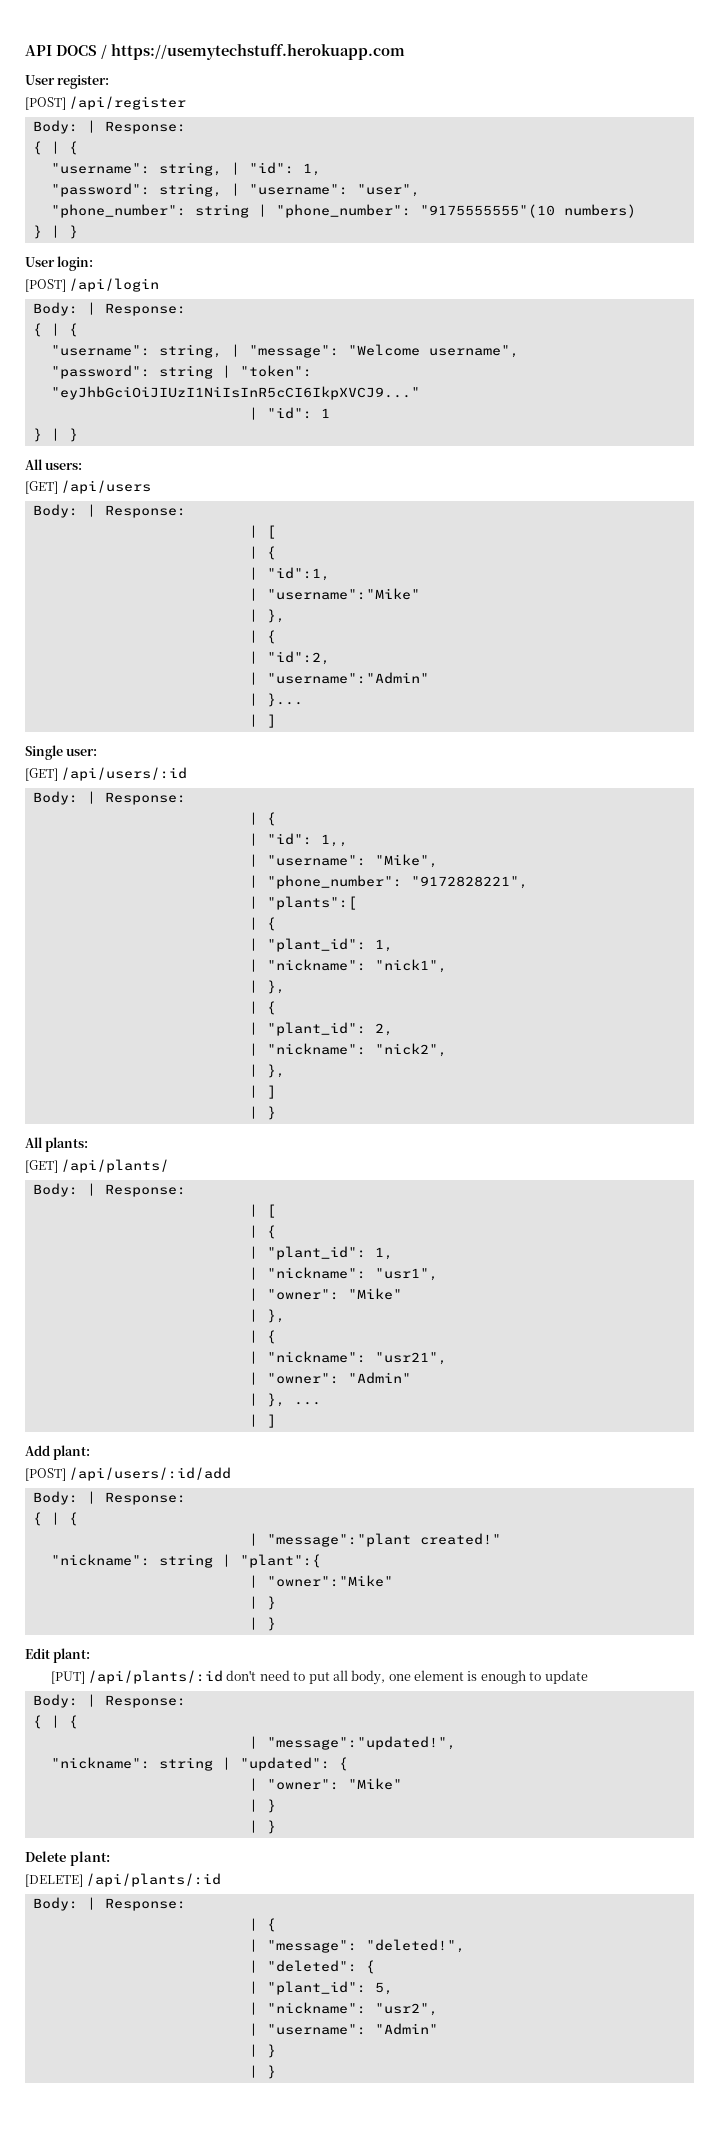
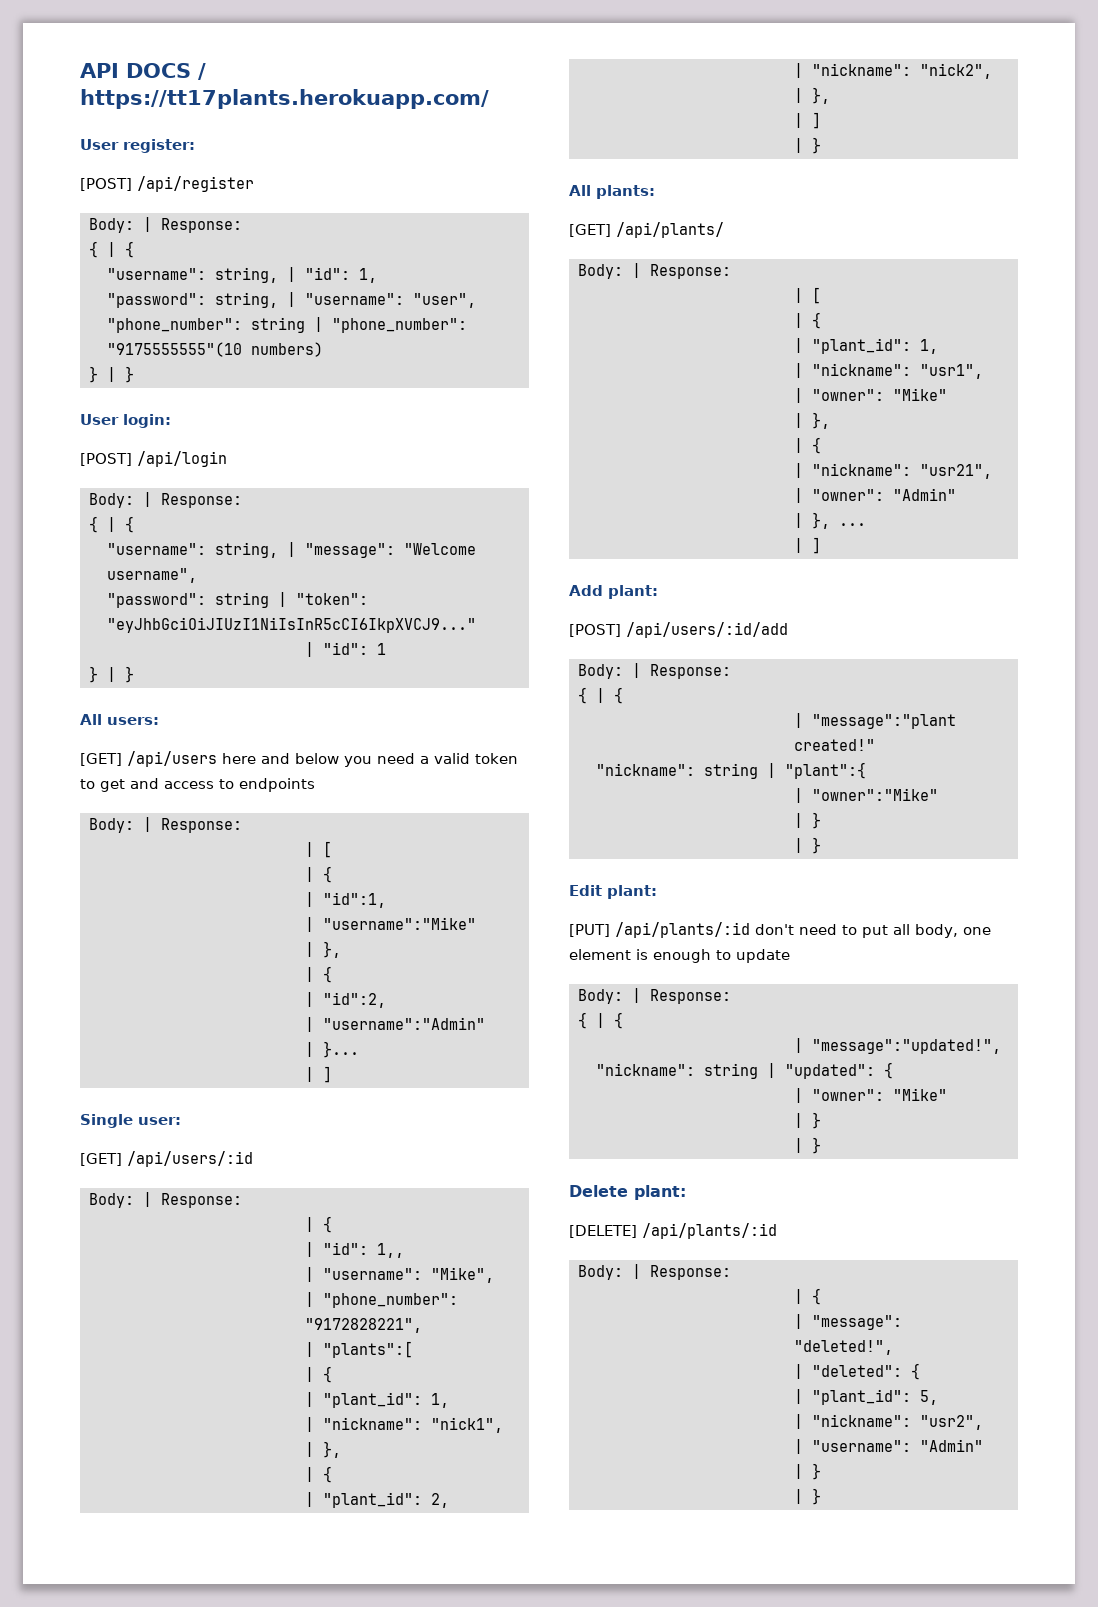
- API DOCS / https://usemytechstuff.herokuapp.com
+ API DOCS / https://tt17plants.herokuapp.com/
- [GET] /api/users
+ [GET] /api/users here and below you need a valid token to get and access to endpoints

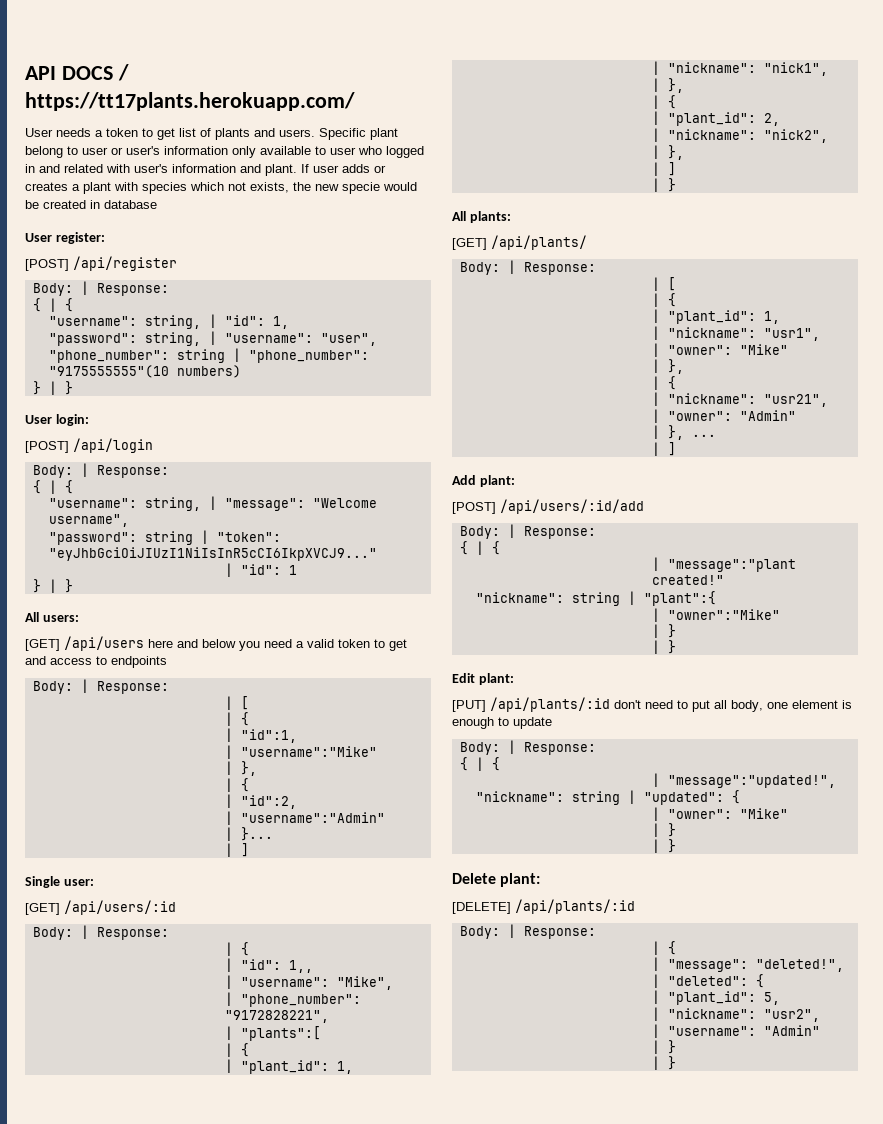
+ User needs a token to get list of plants and users. Specific plant belong to user or user's information only available to user who logged in and related with user's information and plant. If user adds or creates a plant with species which not exists, the new specie would be created in database

